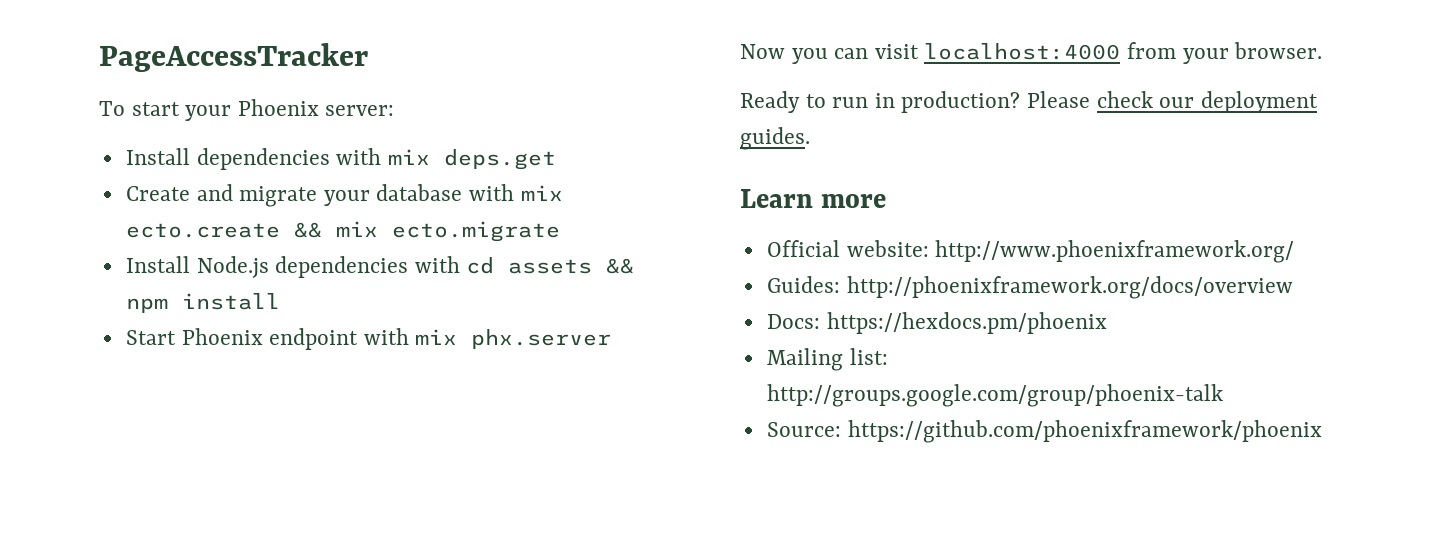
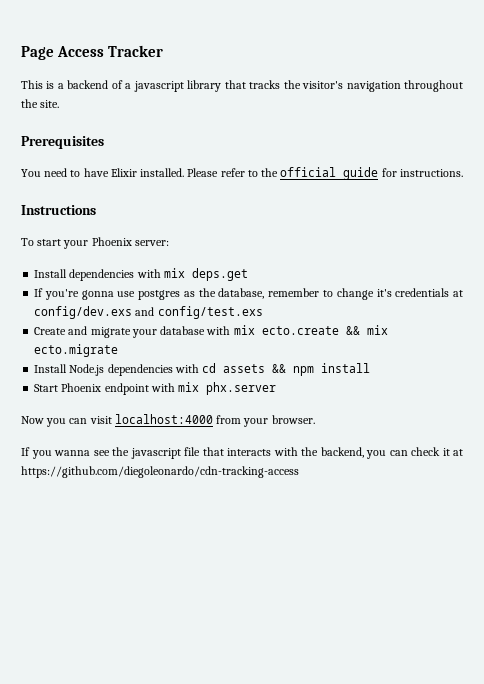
- PageAccessTracker
+ Page Access Tracker
+ This is a backend of a javascript library that tracks the visitor's navigation throughout the site.
+ Prerequisites
+ You need to have Elixir installed. Please refer to the official guide for instructions.
+ Instructions
+ If you're gonna use postgres as the database, remember to change it's credentials at config/dev.exs and config/test.exs
- Ready to run in production? Please check our deployment guides.
- Learn more
- Official website: http://www.phoenixframework.org/
- Guides: http://phoenixframework.org/docs/overview
- Docs: https://hexdocs.pm/phoenix
- Mailing list: http://groups.google.com/group/phoenix-talk
- Source: https://github.com/phoenixframework/phoenix
+ If you wanna see the javascript file that interacts with the backend, you can check it at https://github.com/diegoleonardo/cdn-tracking-access

